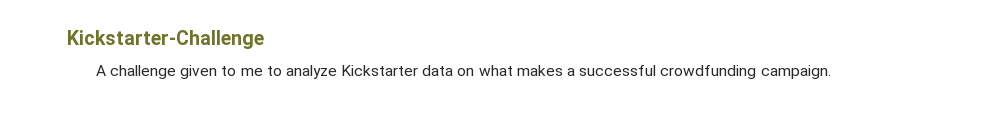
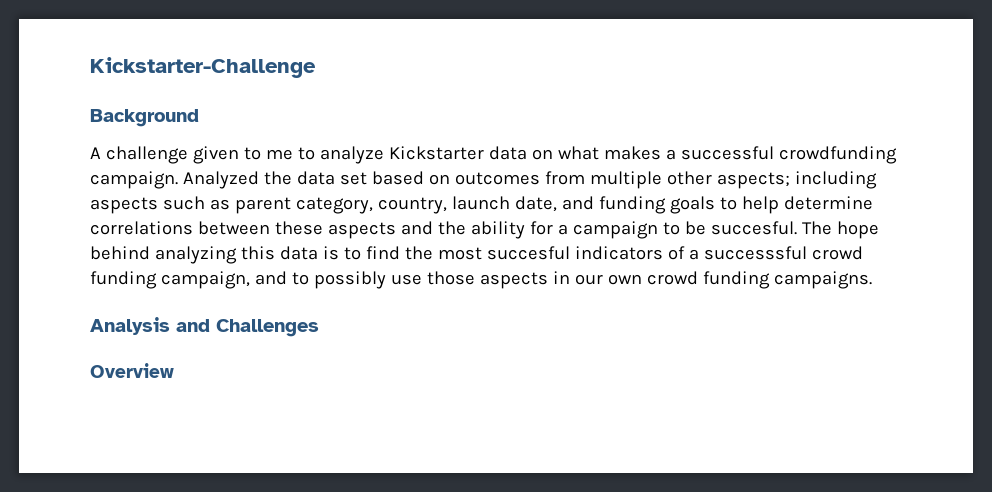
+ Background
+ Analyzed the data set based on outcomes from multiple other aspects; including aspects such as parent category, country, launch date, and funding goals to help determine correlations between these aspects and the ability for a campaign to be succesful. The hope behind analyzing this data is to find the most succesful indicators of a successsful crowd funding campaign, and to possibly use those aspects in our own crowd funding campaigns.
+ Analysis and Challenges
+ Overview

